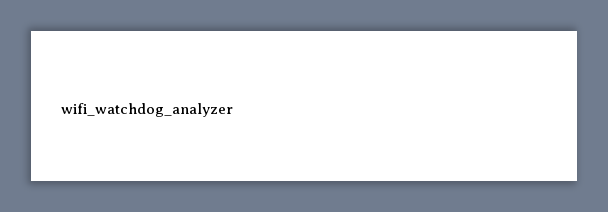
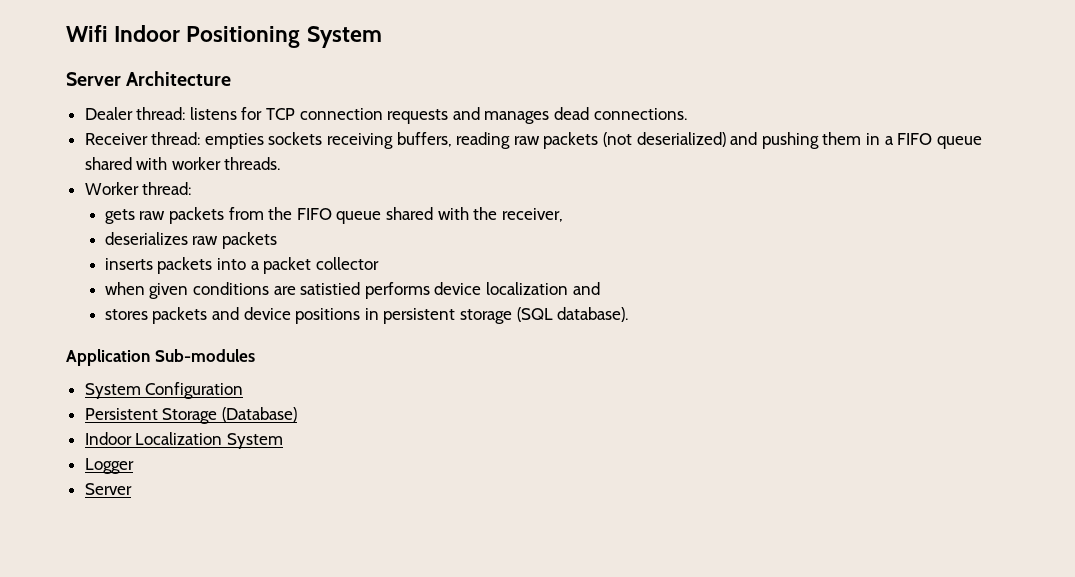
- wifi_watchdog_analyzer
+ Wifi Indoor Positioning System
+ Server Architecture
+ Dealer thread: listens for TCP connection requests and manages dead connections.
+ Receiver thread: empties sockets receiving buffers, reading raw packets (not deserialized) and pushing them in a FIFO queue shared with worker threads.
+ Worker thread:
+ gets raw packets from the FIFO queue shared with the receiver,
+ deserializes raw packets
+ inserts packets into a packet collector
+ when given conditions are satistied performs device localization and
+ stores packets and device positions in persistent storage (SQL database).
+ Application Sub-modules
+ System Configuration
+ Persistent Storage (Database)
+ Indoor Localization System
+ Logger
+ Server

